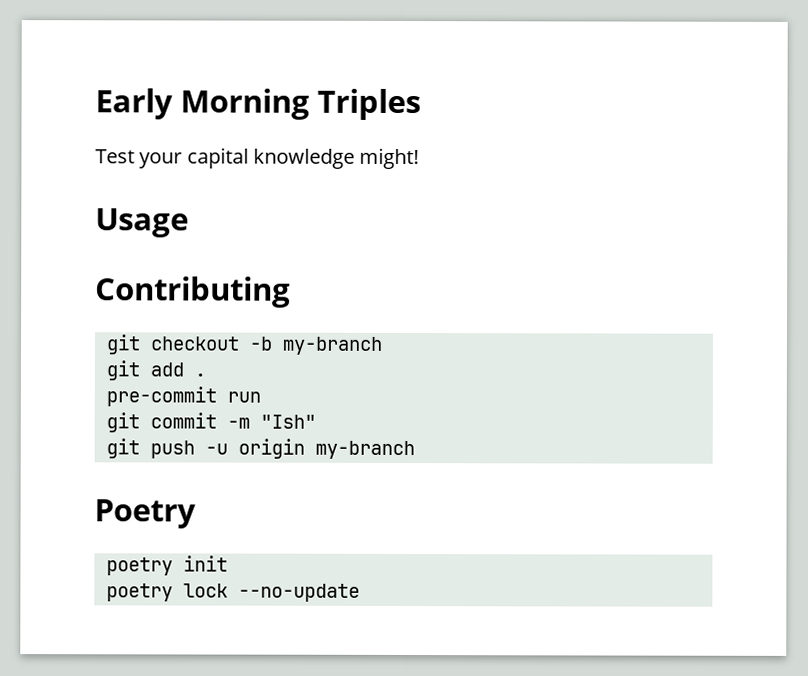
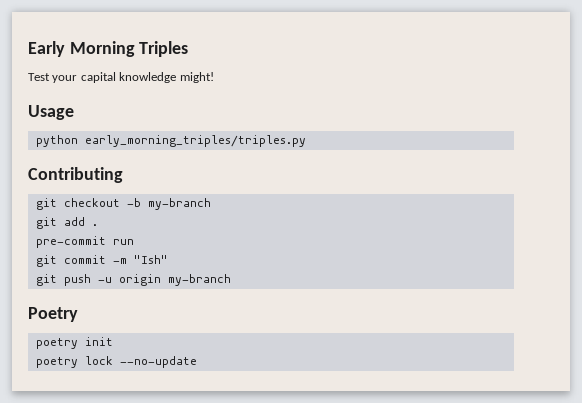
+ python early_morning_triples/triples.py

